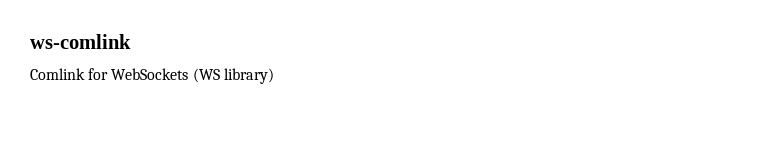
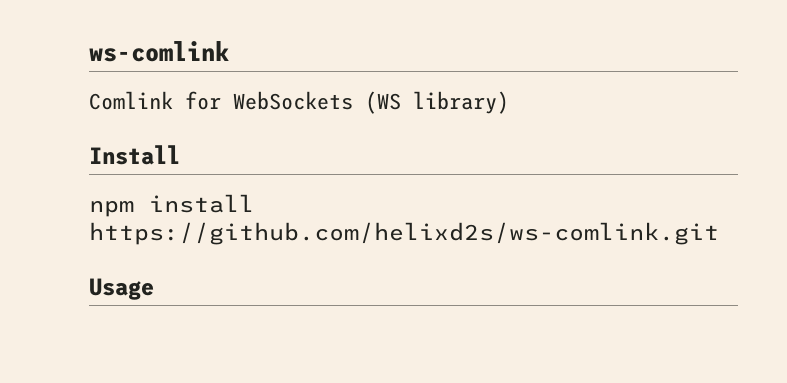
+ Install
+ npm install https://github.com/helixd2s/ws-comlink.git
+ Usage

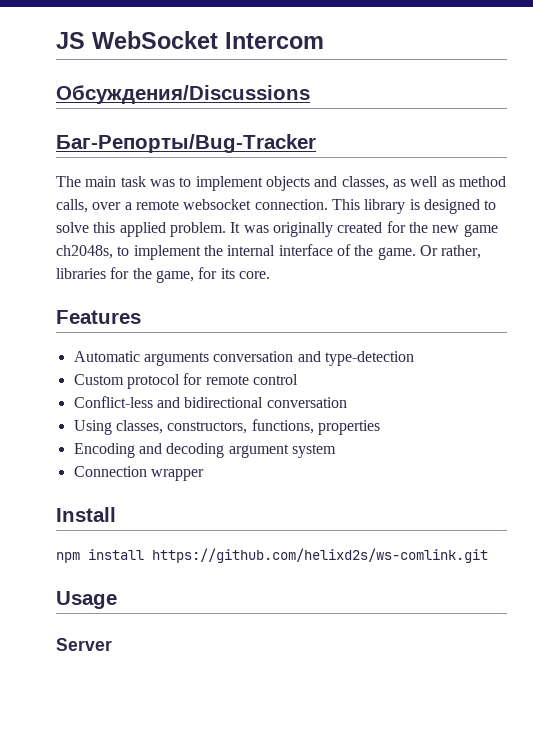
- ws-comlink
- Comlink for WebSockets (WS library)
+ JS WebSocket Intercom
+ Обсуждения/Discussions
+ Баг-Репорты/Bug-Tracker
+ The main task was to implement objects and classes, as well as method calls, over a remote websocket connection. This library is designed to solve this applied problem. It was originally created for the new game ch2048s, to implement the internal interface of the game. Or rather, libraries for the game, for its core.
+ Features
+ Automatic arguments conversation and type-detection
+ Custom protocol for remote control
+ Conflict-less and bidirectional conversation
+ Using classes, constructors, functions, properties
+ Encoding and decoding argument system
+ Connection wrapper
+ Server

